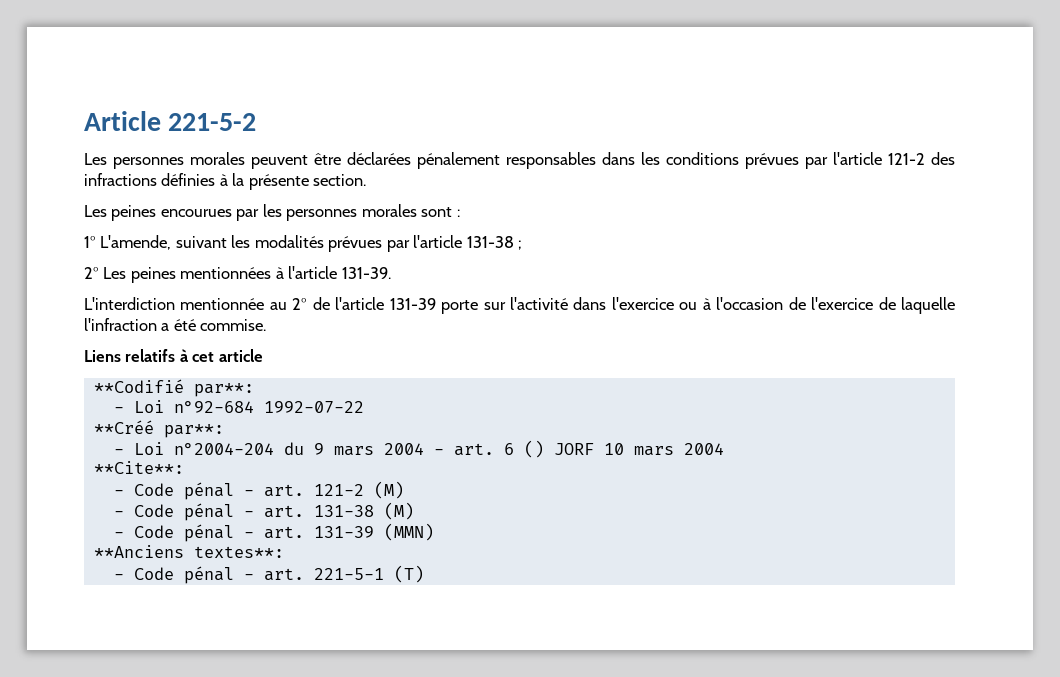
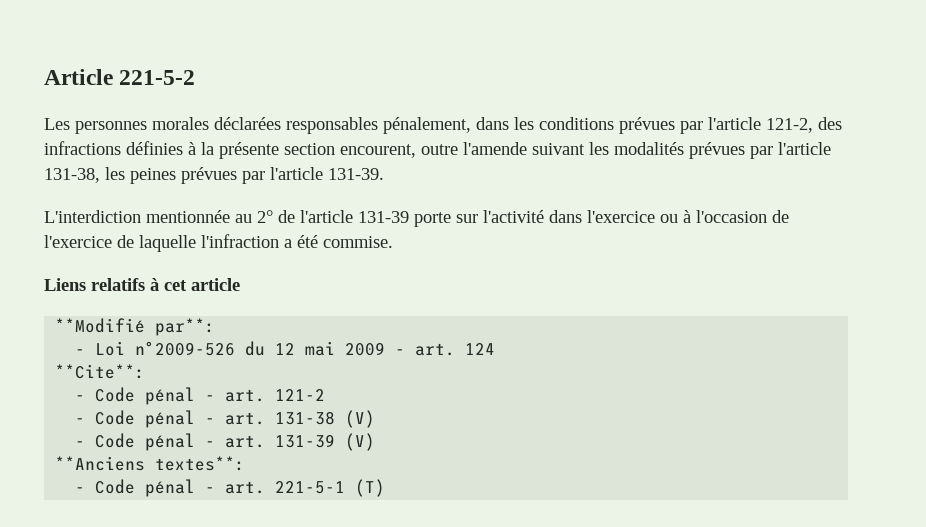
- Les personnes morales peuvent être déclarées pénalement responsables dans les conditions prévues par l'article 121-2 des infractions définies à la présente section.
- Les peines encourues par les personnes morales sont :
- 1° L'amende, suivant les modalités prévues par l'article 131-38 ;
- 2° Les peines mentionnées à l'article 131-39.
+ Les personnes morales déclarées responsables pénalement, dans les conditions prévues par l'article 121-2, des infractions définies à la présente section encourent, outre l'amende suivant les modalités prévues par l'article 131-38, les peines prévues par l'article 131-39.
- **Codifié par**:
- - Loi n°92-684 1992-07-22
- **Créé par**:
- - Loi n°2004-204 du 9 mars 2004 - art. 6 () JORF 10 mars 2004
+ **Modifié par**:
+ - Loi n°2009-526 du 12 mai 2009 - art. 124
- - Code pénal - art. 121-2 (M)
+ - Code pénal - art. 121-2
- - Code pénal - art. 131-38 (M)
+ - Code pénal - art. 131-38 (V)
- - Code pénal - art. 131-39 (MMN)
+ - Code pénal - art. 131-39 (V)

